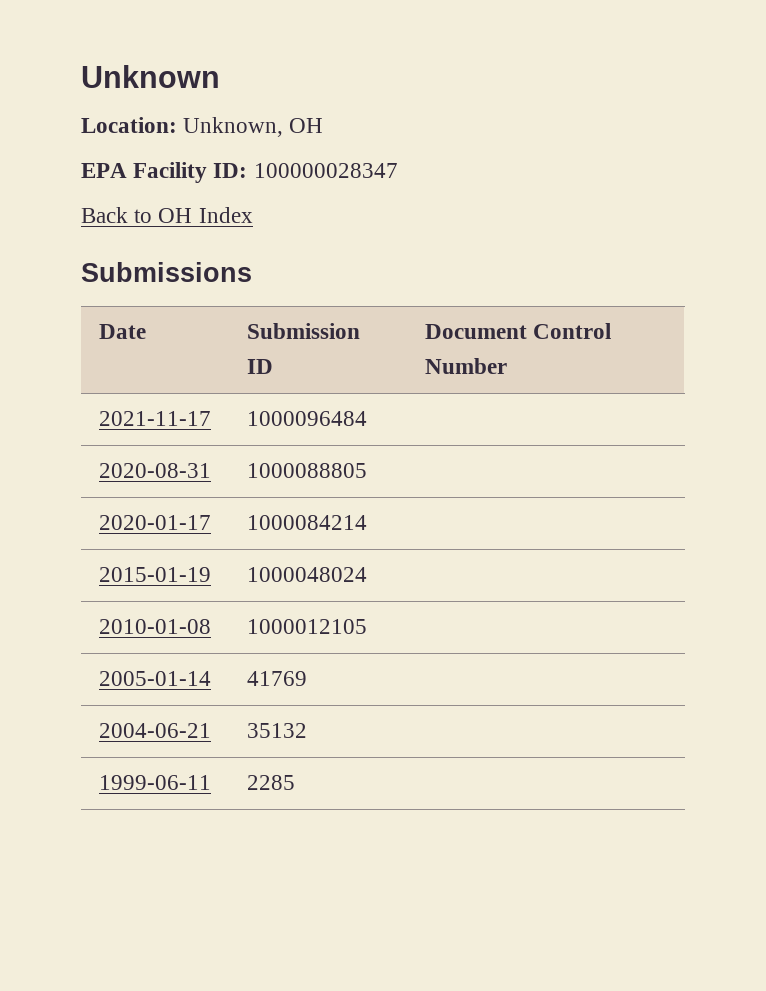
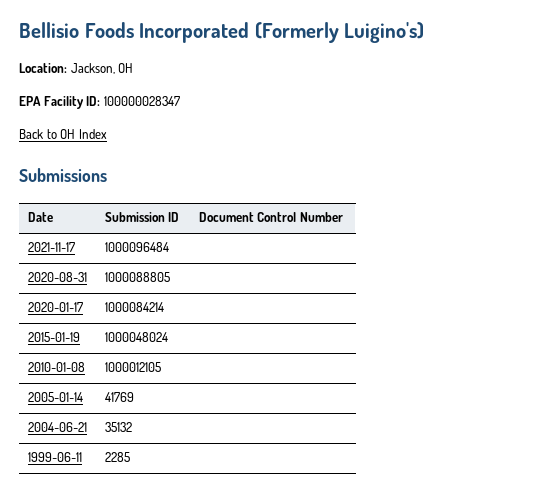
- Unknown
+ Bellisio Foods Incorporated (Formerly Luigino's)
- Location: Unknown, OH
+ Location: Jackson, OH

